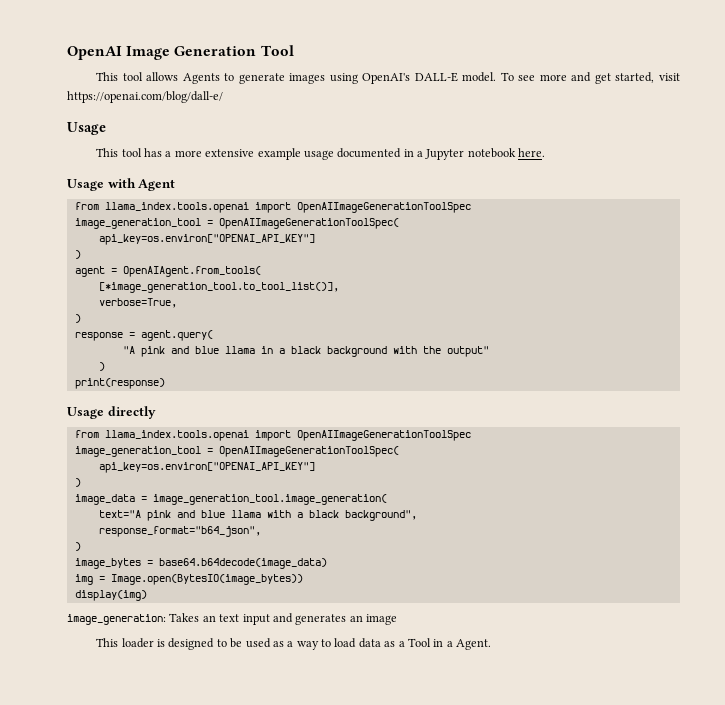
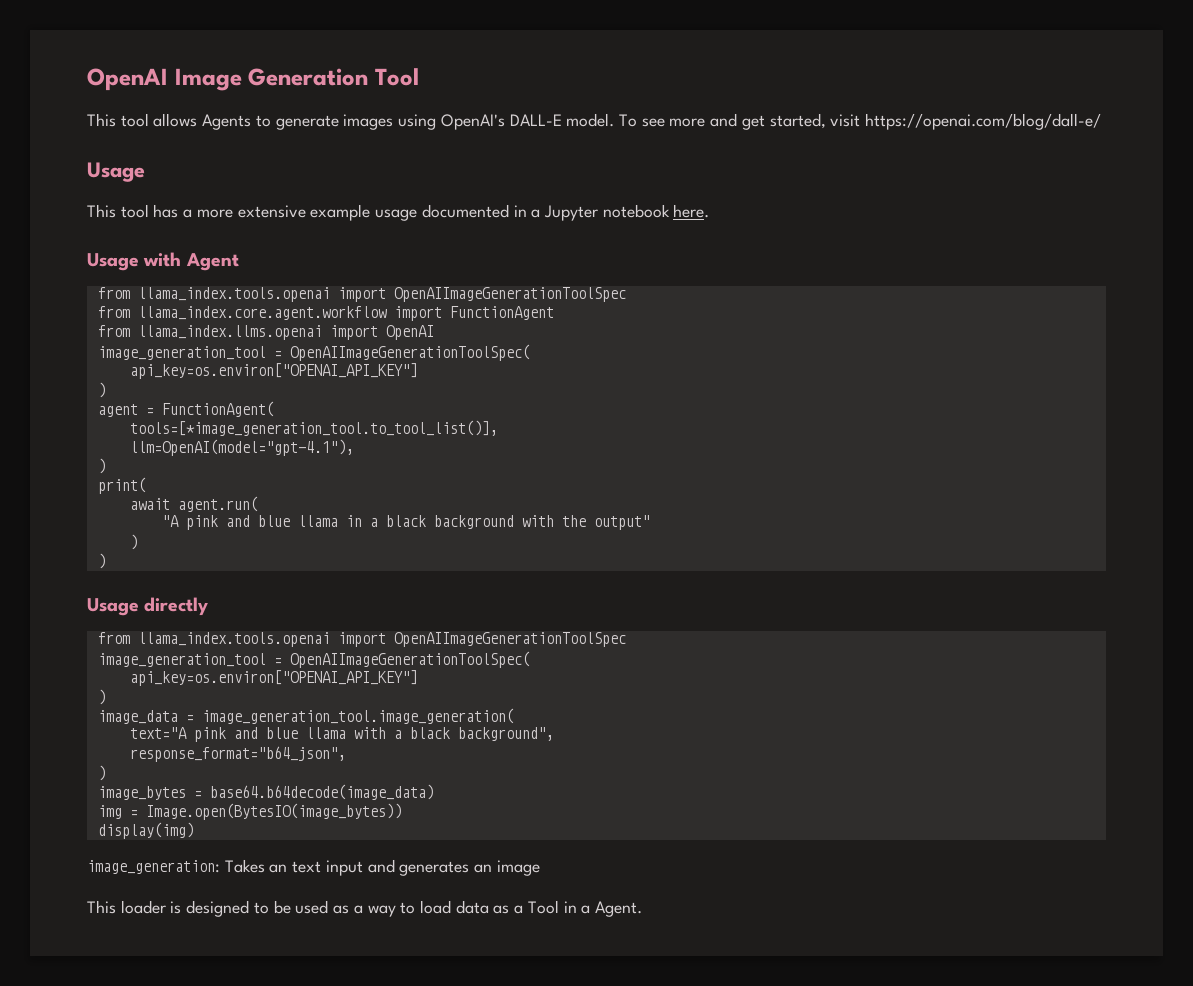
+ from llama_index.core.agent.workflow import FunctionAgent
+ from llama_index.llms.openai import OpenAI
- agent = OpenAIAgent.from_tools(
- [*image_generation_tool.to_tool_list()],
- verbose=True,
+ agent = FunctionAgent(
+ tools=[*image_generation_tool.to_tool_list()],
+ llm=OpenAI(model="gpt-4.1"),
  )
- response = agent.query(
+ print(
+ await agent.run(
  "A pink and blue llama in a black background with the output"
  )
- print(response)
+ )

